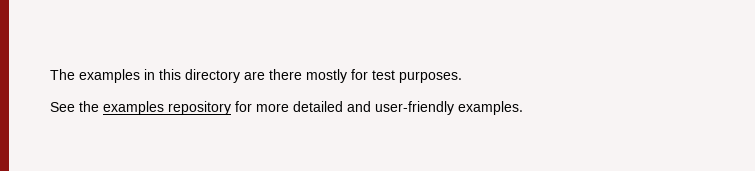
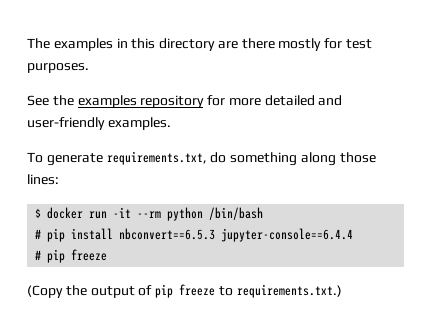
+ To generate requirements.txt, do something along those lines:
+ $ docker run -it --rm python /bin/bash
+ # pip install nbconvert==6.5.3 jupyter-console==6.4.4
+ # pip freeze
+ (Copy the output of pip freeze to requirements.txt.)

